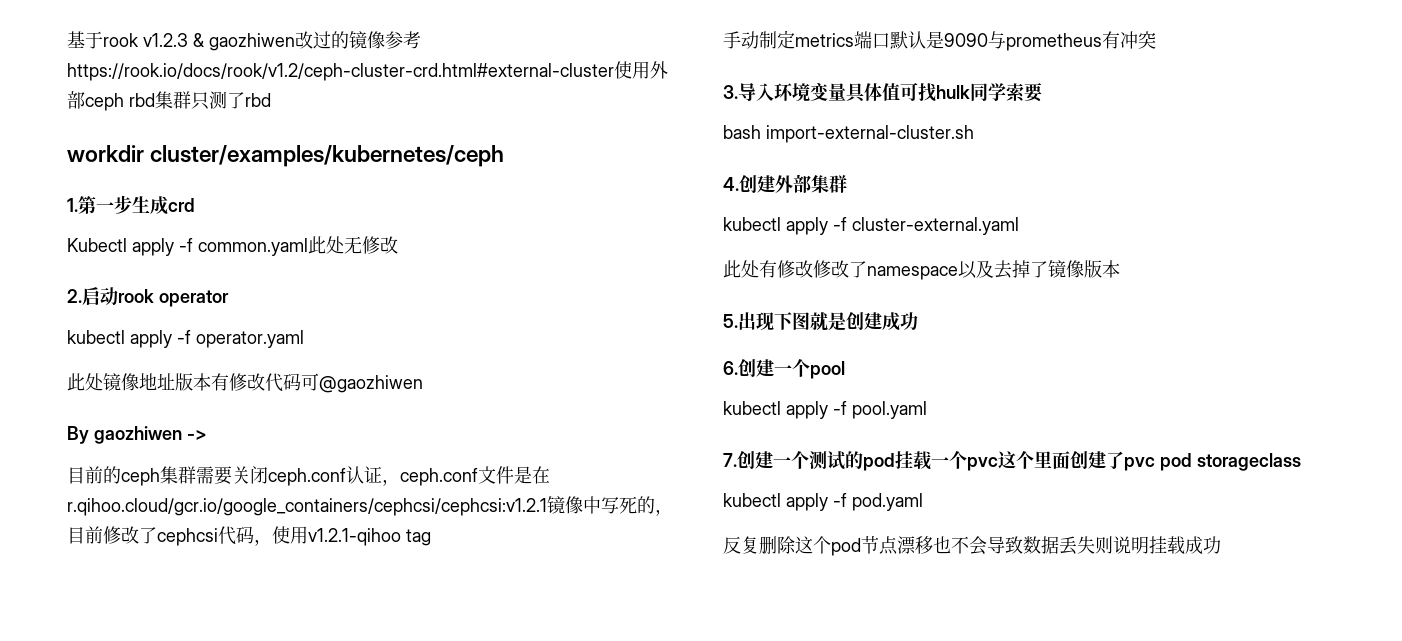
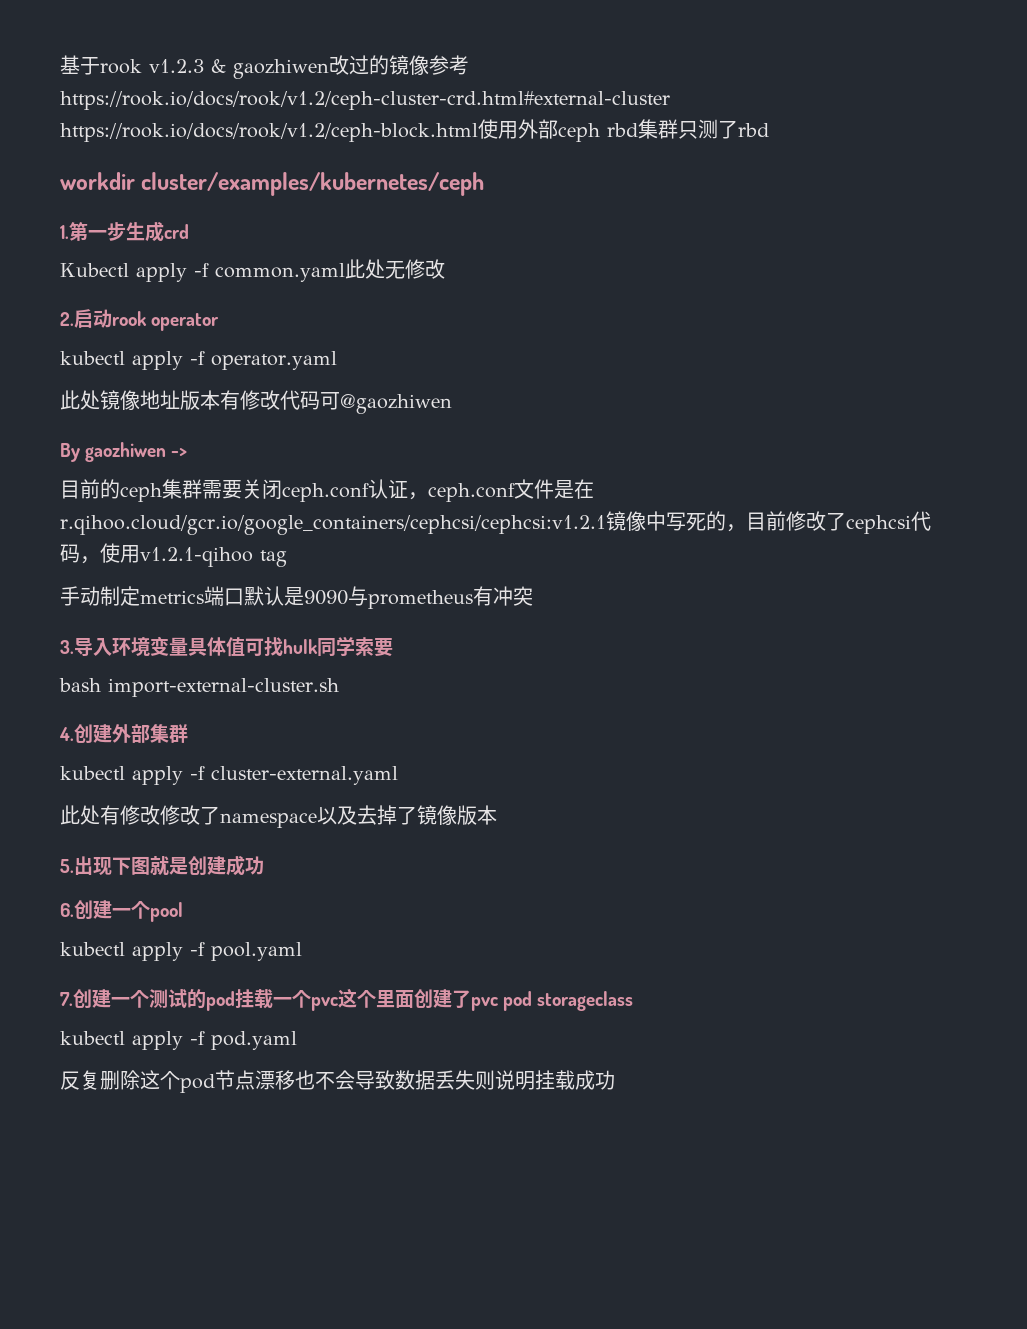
- 基于rook v1.2.3 & gaozhiwen改过的镜像参考https://rook.io/docs/rook/v1.2/ceph-cluster-crd.html#external-cluster使用外部ceph rbd集群只测了rbd
+ 基于rook v1.2.3 & gaozhiwen改过的镜像参考https://rook.io/docs/rook/v1.2/ceph-cluster-crd.html#external-cluster https://rook.io/docs/rook/v1.2/ceph-block.html使用外部ceph rbd集群只测了rbd

